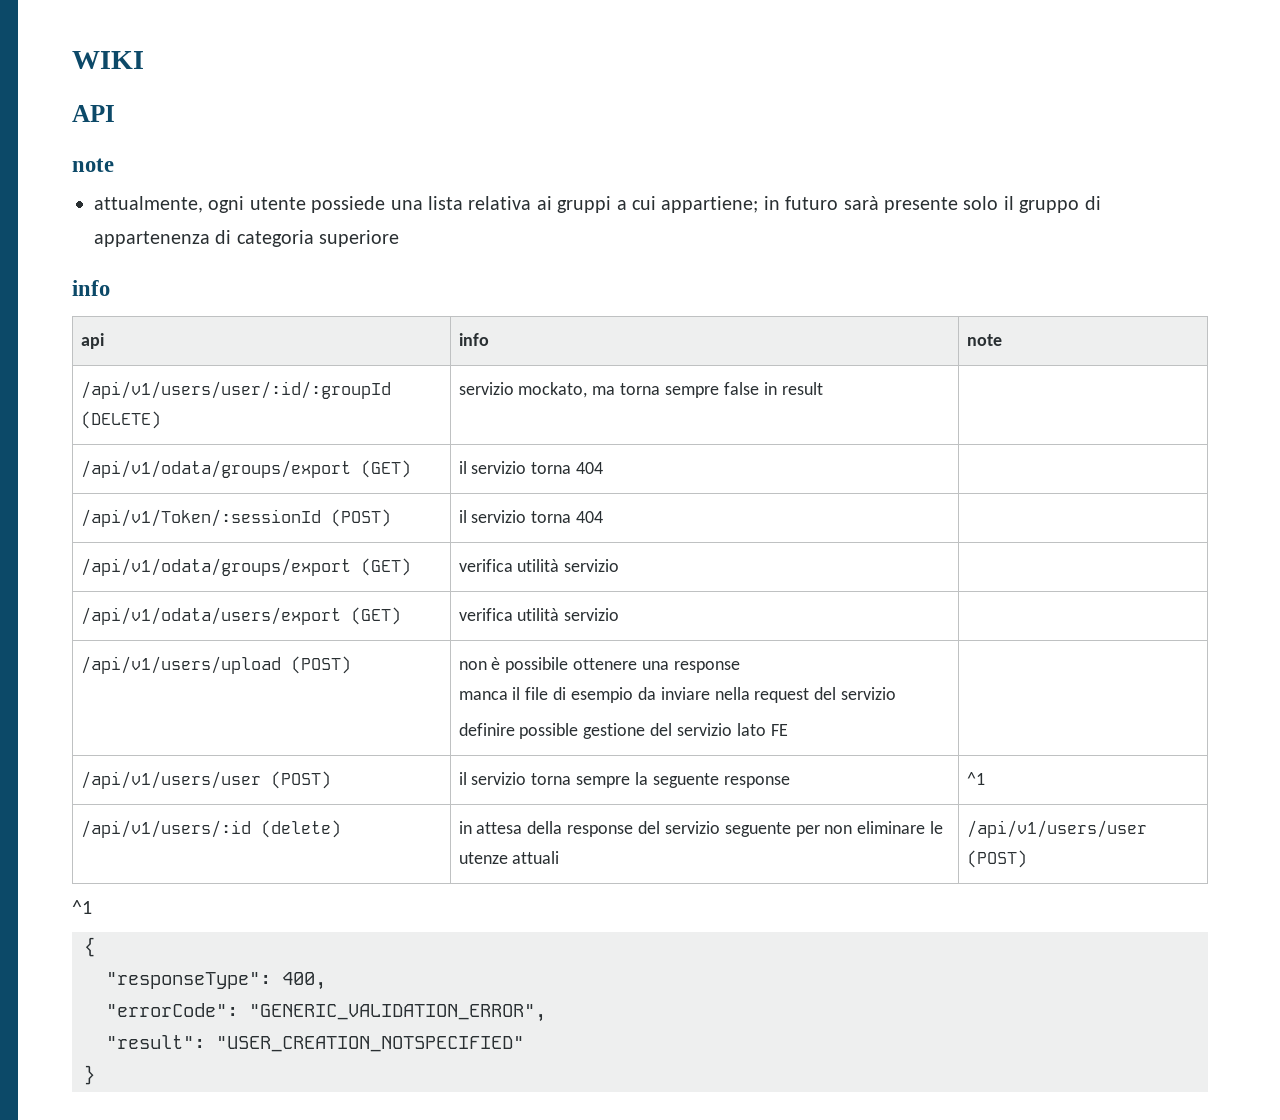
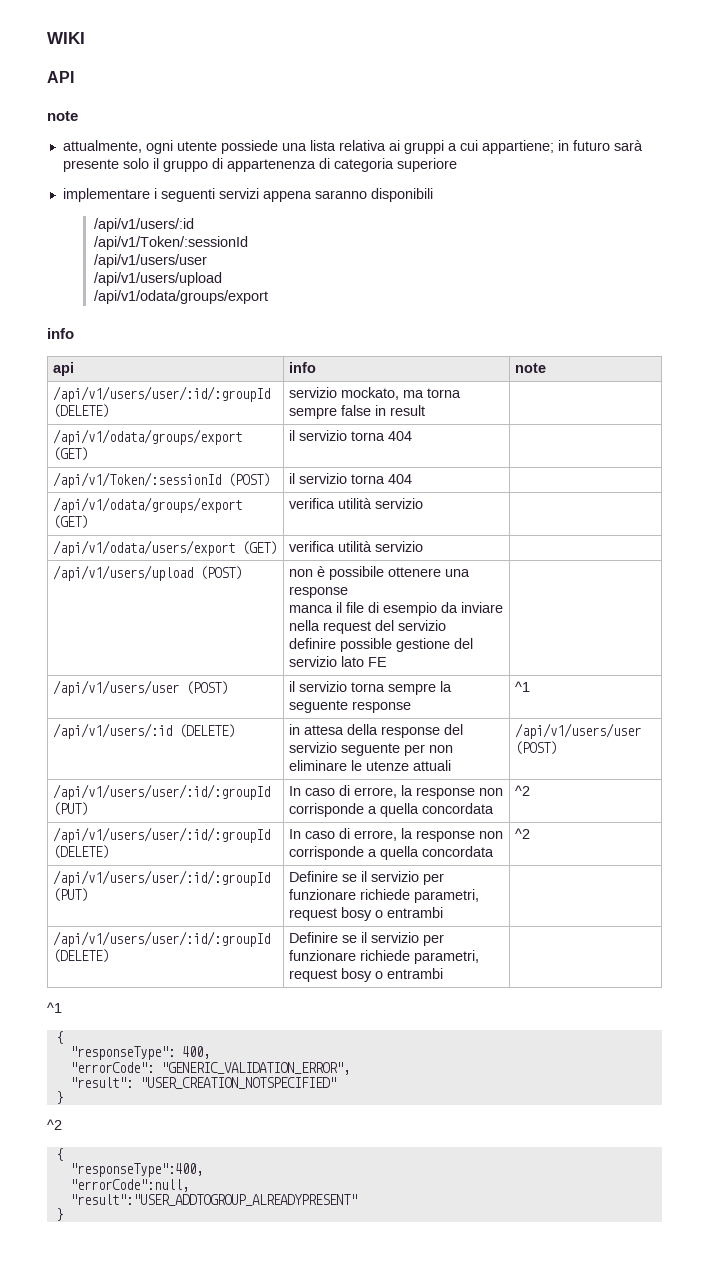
+ implementare i seguenti servizi appena saranno disponibili
+ /api/v1/users/:id
+ /api/v1/Token/:sessionId
+ /api/v1/users/user
+ /api/v1/users/upload
+ /api/v1/odata/groups/export
- /api/v1/users/:id (delete) | in attesa della response del servizio seguente per non eliminare le utenze attuali | /api/v1/users/user (POST)
+ /api/v1/users/:id (DELETE) | in attesa della response del servizio seguente per non eliminare le utenze attuali | /api/v1/users/user (POST)
+ /api/v1/users/user/:id/:groupId (PUT) | In caso di errore, la response non corrisponde a quella concordata | ^2
+ /api/v1/users/user/:id/:groupId (DELETE) | In caso di errore, la response non corrisponde a quella concordata | ^2
+ /api/v1/users/user/:id/:groupId (PUT) | Definire se il servizio per funzionare richiede parametri, request bosy o entrambi |
+ /api/v1/users/user/:id/:groupId (DELETE) | Definire se il servizio per funzionare richiede parametri, request bosy o entrambi |
  "result": "USER_CREATION_NOTSPECIFIED"
+ }
+ ^2
+ {
+ "responseType":400,
+ "errorCode":null,
+ "result":"USER_ADDTOGROUP_ALREADYPRESENT"

